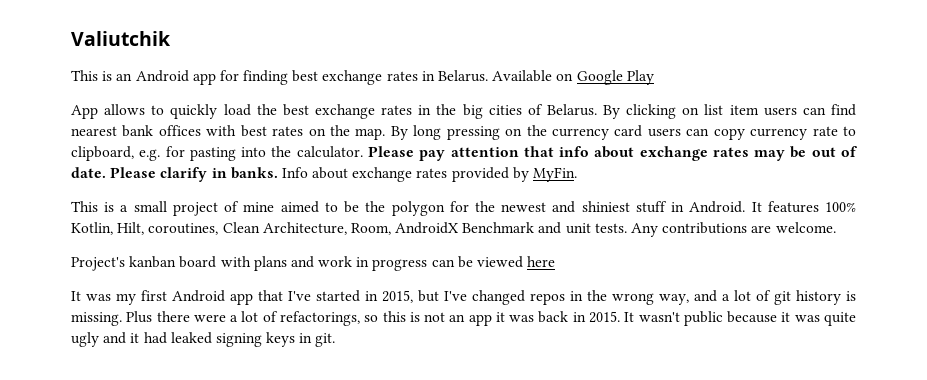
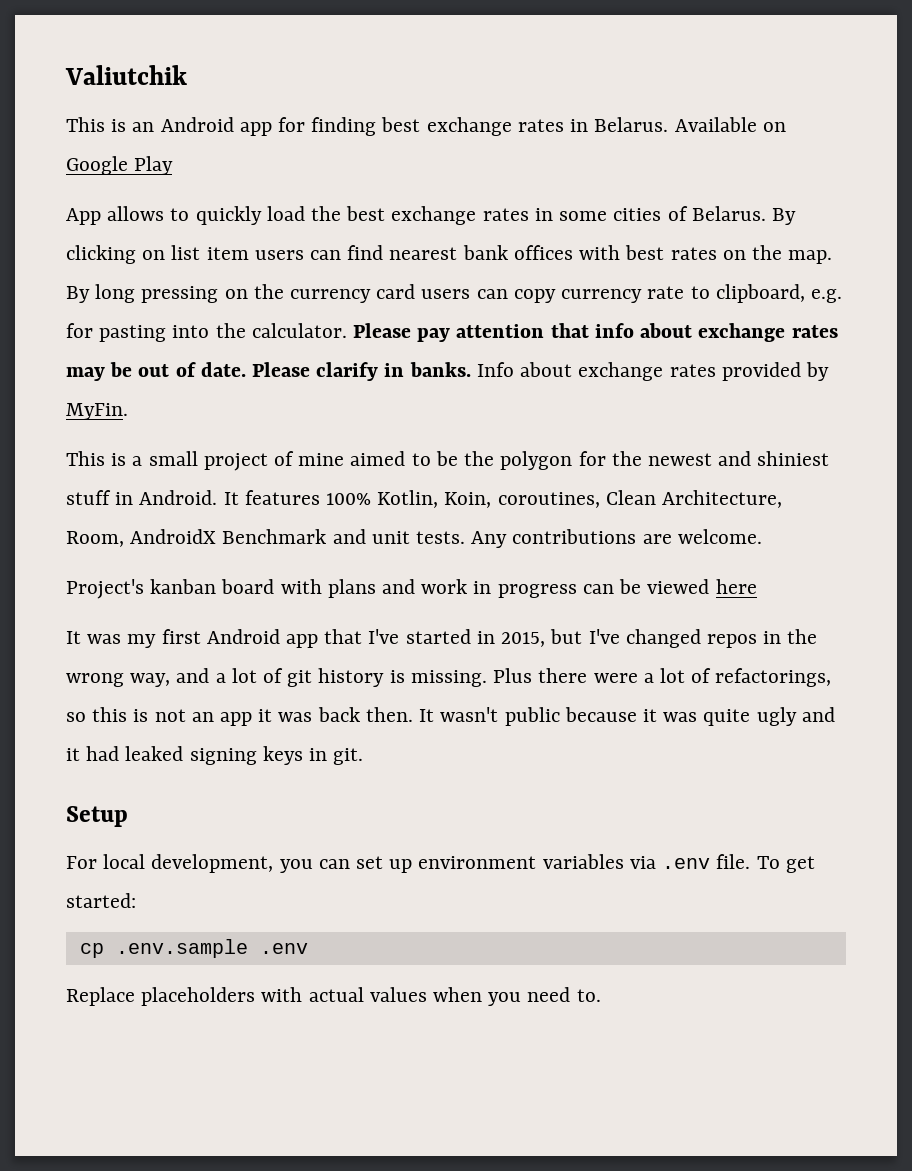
- App allows to quickly load the best exchange rates in the big cities of Belarus.
+ App allows to quickly load the best exchange rates in some cities of Belarus.
- It features 100% Kotlin, Hilt, coroutines, Clean Architecture, Room, AndroidX Benchmark and unit tests.
+ It features 100% Kotlin, Koin, coroutines, Clean Architecture, Room, AndroidX Benchmark and unit tests.
- Plus there were a lot of refactorings, so this is not an app it was back in 2015.
+ Plus there were a lot of refactorings, so this is not an app it was back then.
+ Setup
+ For local development, you can set up environment variables via .env file. To get started:
+ cp .env.sample .env
+ Replace placeholders with actual values when you need to.

